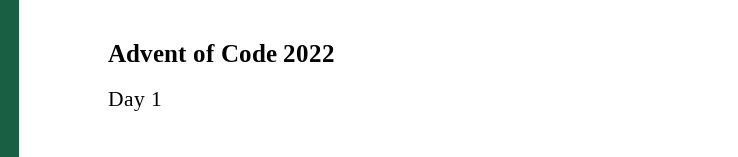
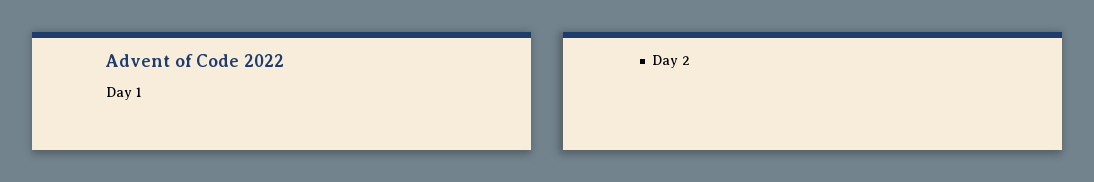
+ Day 2

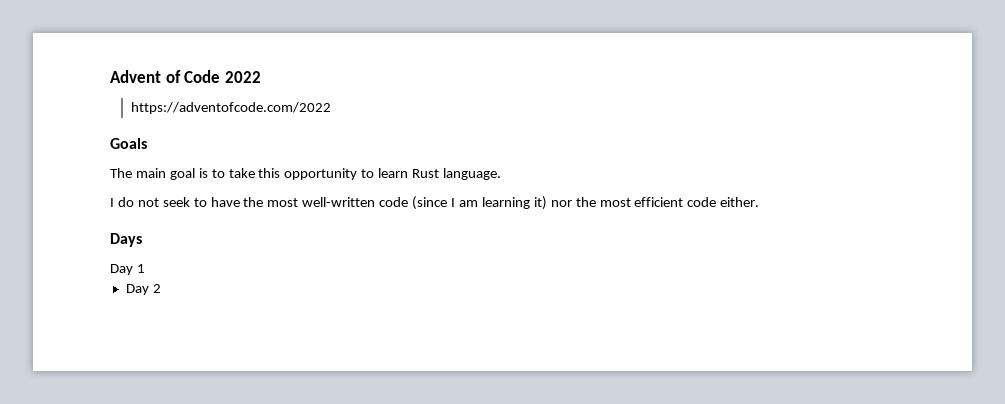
+ https://adventofcode.com/2022
+ Goals
+ The main goal is to take this opportunity to learn Rust language.
+ I do not seek to have the most well-written code (since I am learning it) nor the most efficient code either.
+ Days

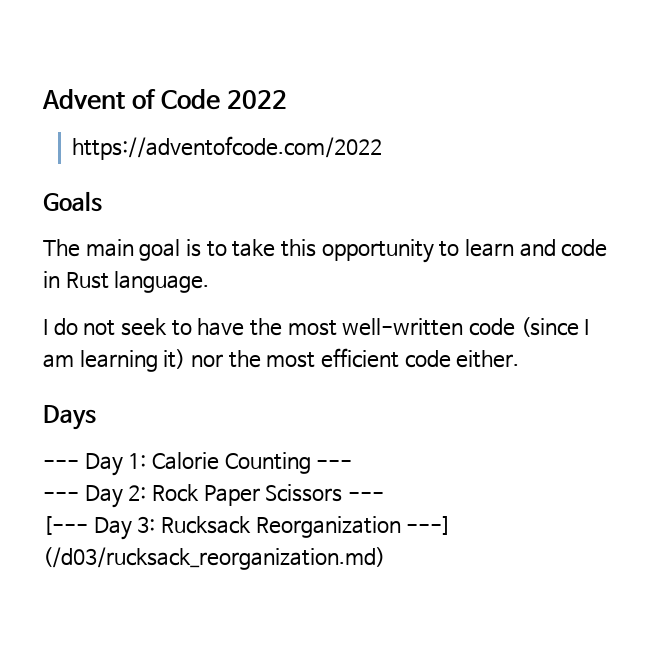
- The main goal is to take this opportunity to learn Rust language.
+ The main goal is to take this opportunity to learn and code in Rust language.
- Day 1
- Day 2
+ --- Day 1: Calorie Counting ---
+ --- Day 2: Rock Paper Scissors ---
+ [--- Day 3: Rucksack Reorganization ---] (/d03/rucksack_reorganization.md)

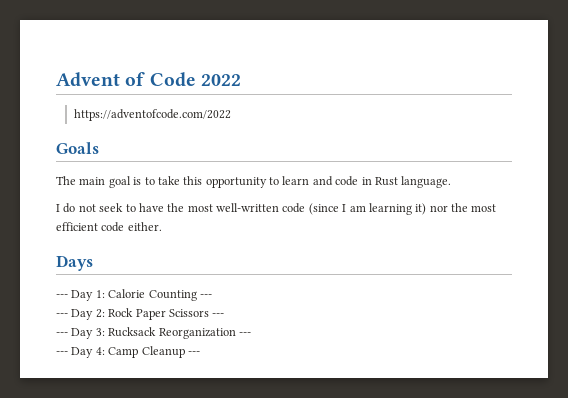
- [--- Day 3: Rucksack Reorganization ---] (/d03/rucksack_reorganization.md)
+ --- Day 3: Rucksack Reorganization ---
+ --- Day 4: Camp Cleanup ---

